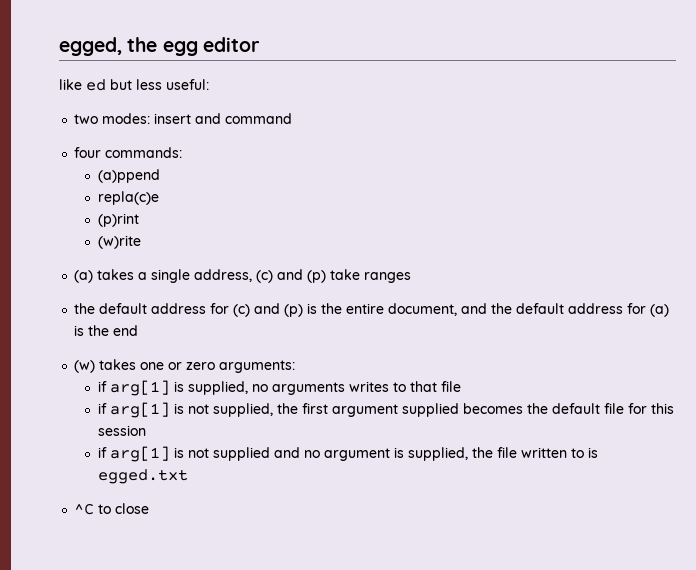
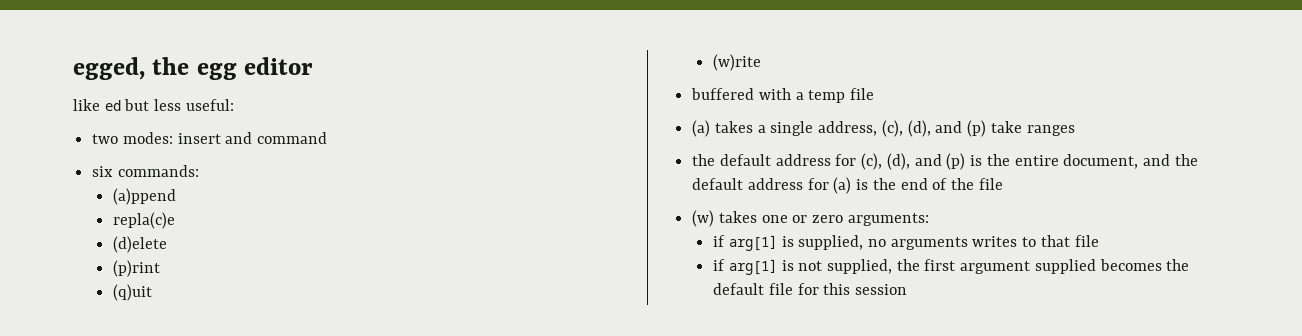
- four commands:
+ six commands:
+ (d)elete
+ (q)uit
+ buffered with a temp file
- (a) takes a single address, (c) and (p) take ranges
+ (a) takes a single address, (c), (d), and (p) take ranges
- the default address for (c) and (p) is the entire document, and the default address for (a) is the end
+ the default address for (c), (d), and (p) is the entire document, and the default address for (a) is the end of the file
- if arg[1] is not supplied and no argument is supplied, the file written to is egged.txt
- ^C to close

